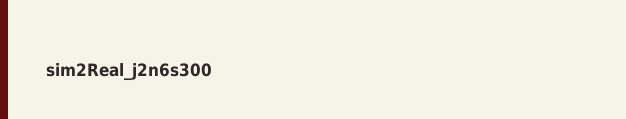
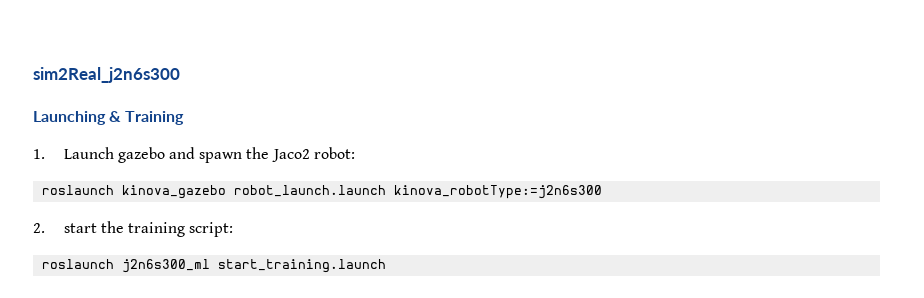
+ Launching & Training
+ 1. Launch gazebo and spawn the Jaco2 robot:
+ roslaunch kinova_gazebo robot_launch.launch kinova_robotType:=j2n6s300
+ 2. start the training script:
+ roslaunch j2n6s300_ml start_training.launch

